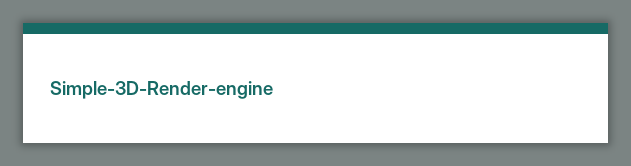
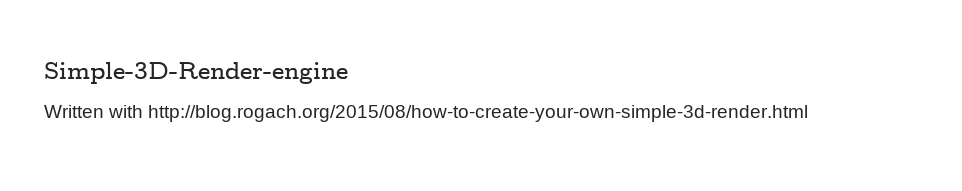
+ Written with http://blog.rogach.org/2015/08/how-to-create-your-own-simple-3d-render.html

